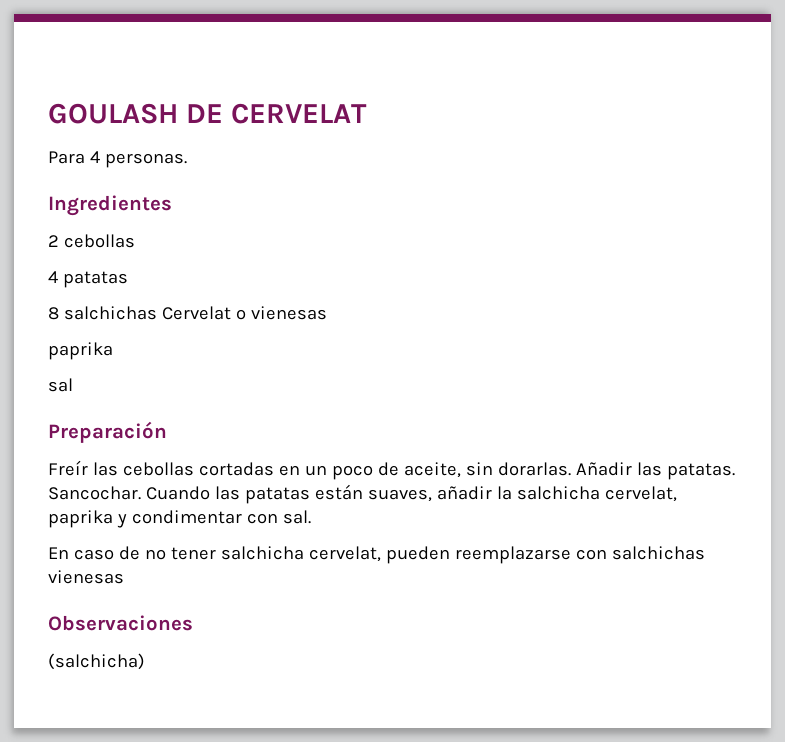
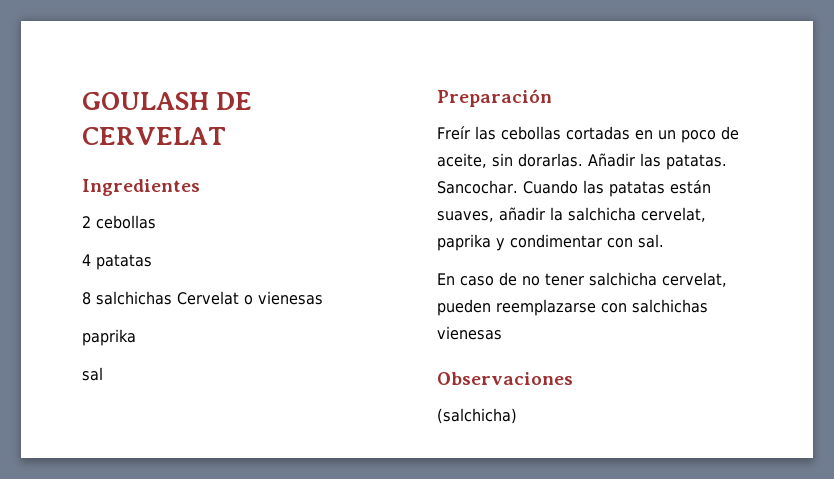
- Para 4 personas.

